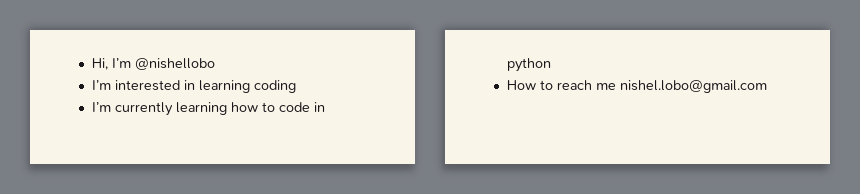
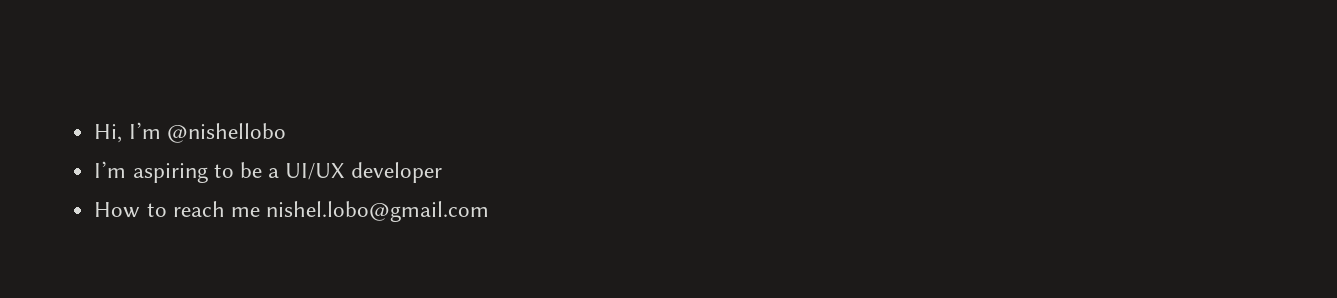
- I’m interested in learning coding
- I’m currently learning how to code in python
+ I’m aspiring to be a UI/UX developer

